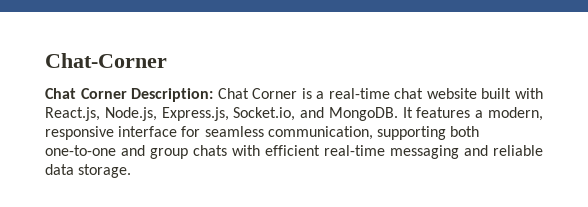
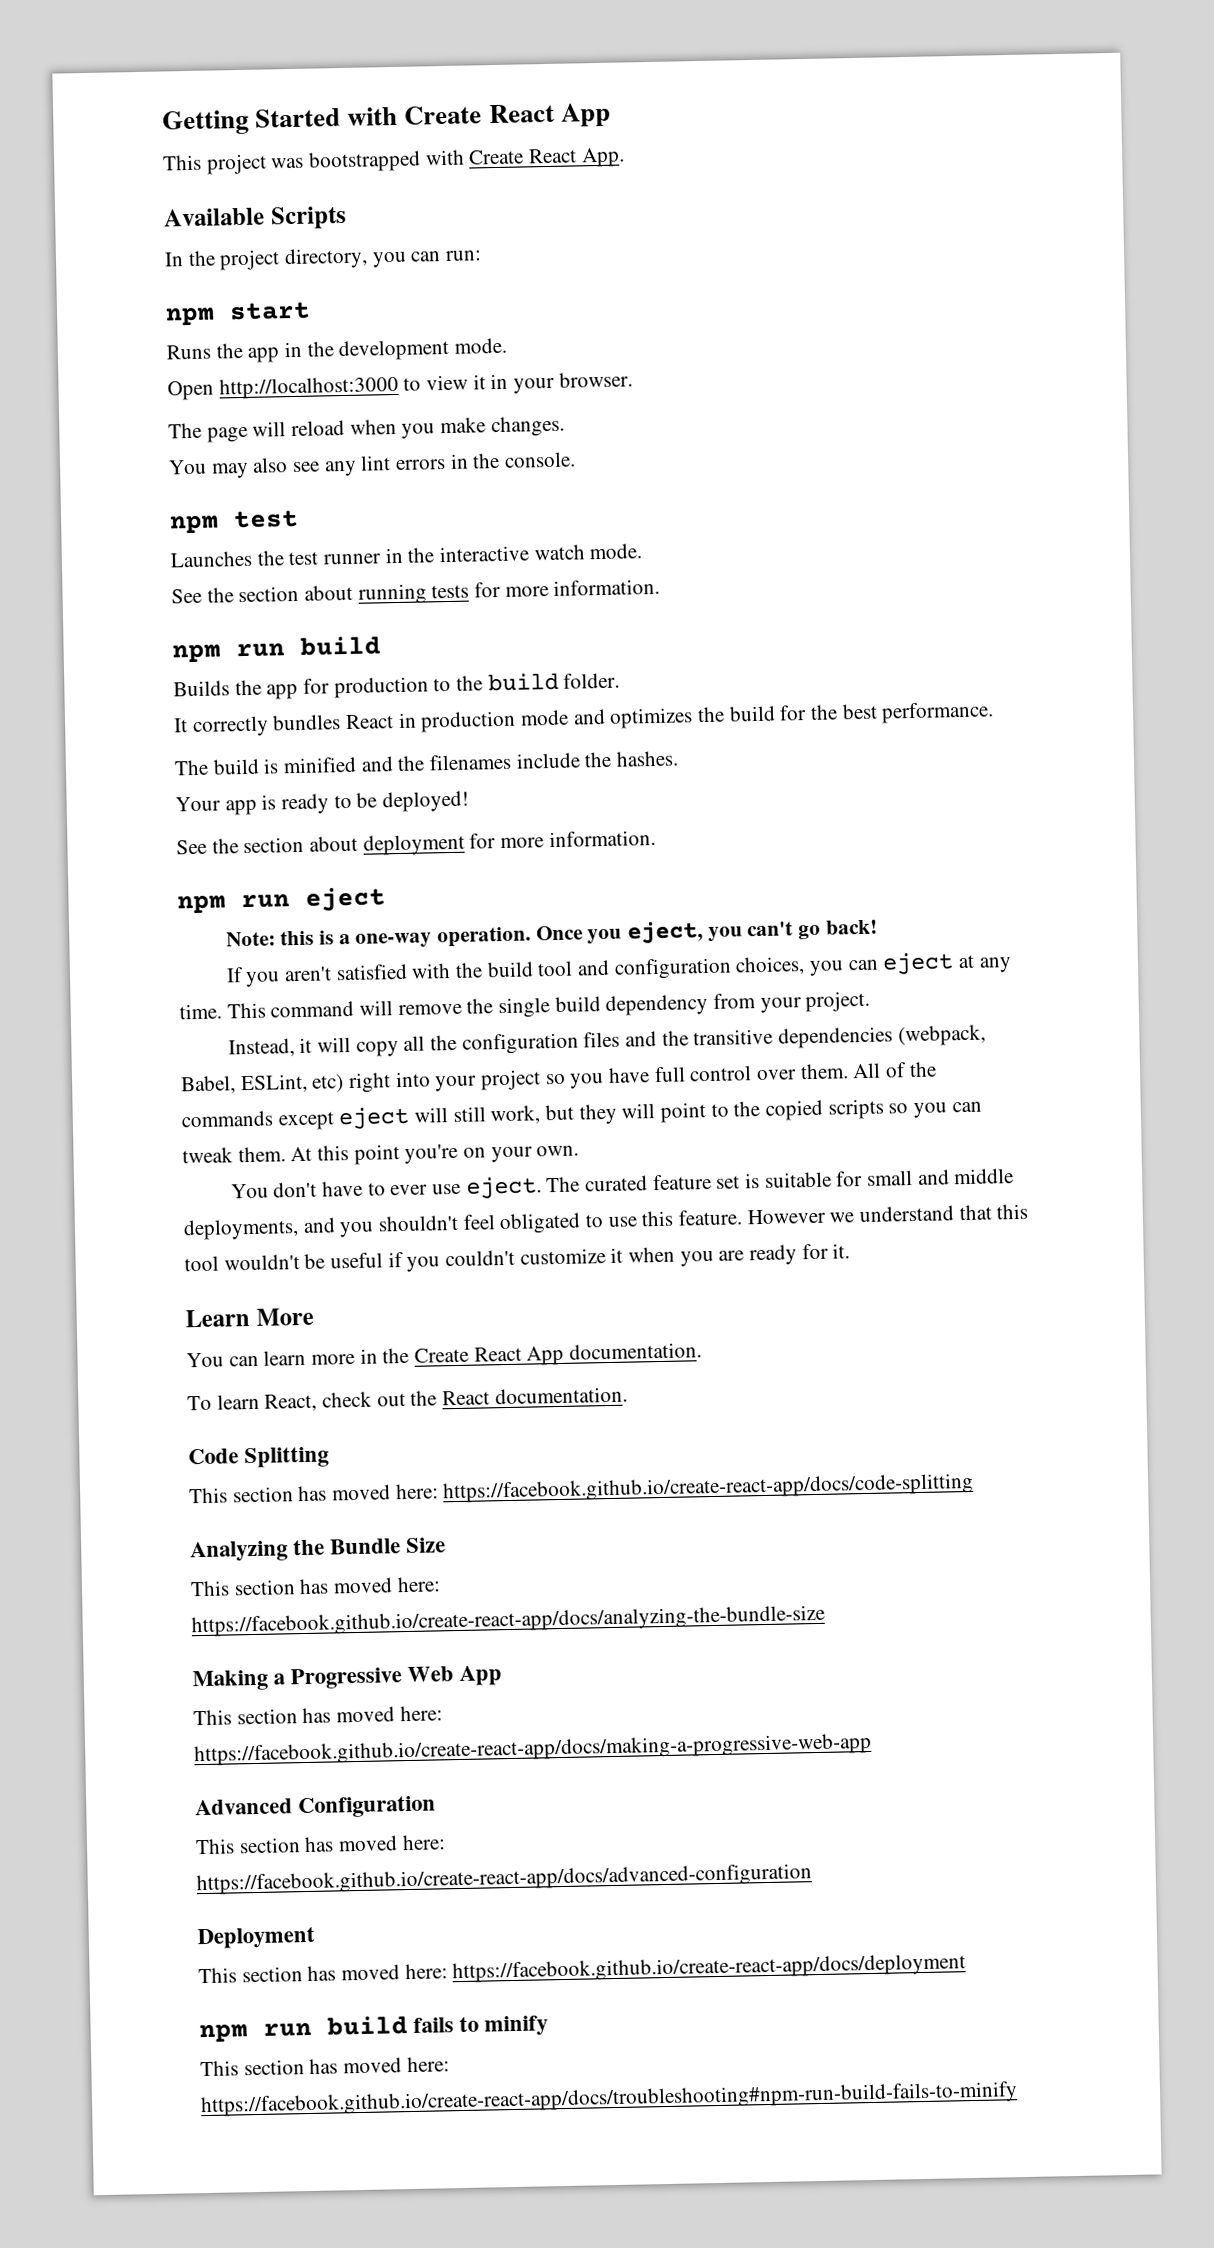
- Chat-Corner
- Chat Corner Description: Chat Corner is a real-time chat website built with React.js, Node.js, Express.js, Socket.io, and MongoDB. It features a modern, responsive interface for seamless communication, supporting both one-to-one and group chats with efficient real-time messaging and reliable data storage.
+ Getting Started with Create React App
+ This project was bootstrapped with Create React App.
+ Available Scripts
+ In the project directory, you can run:
+ npm start
+ Runs the app in the development mode.
+ Open http://localhost:3000 to view it in your browser.
+ The page will reload when you make changes.
+ You may also see any lint errors in the console.
+ npm test
+ Launches the test runner in the interactive watch mode.
+ See the section about running tests for more information.
+ npm run build
+ Builds the app for production to the build folder.
+ It correctly bundles React in production mode and optimizes the build for the best performance.
+ The build is minified and the filenames include the hashes.
+ Your app is ready to be deployed!
+ See the section about deployment for more information.
+ npm run eject
+ Note: this is a one-way operation. Once you eject, you can't go back!
+ If you aren't satisfied with the build tool and configuration choices, you can eject at any time. This command will remove the single build dependency from your project.
+ Instead, it will copy all the configuration files and the transitive dependencies (webpack, Babel, ESLint, etc) right into your project so you have full control over them. All of the commands except eject will still work, but they will point to the copied scripts so you can tweak them. At this point you're on your own.
+ You don't have to ever use eject. The curated feature set is suitable for small and middle deployments, and you shouldn't feel obligated to use this feature. However we understand that this tool wouldn't be useful if you couldn't customize it when you are ready for it.
+ Learn More
+ You can learn more in the Create React App documentation.
+ To learn React, check out the React documentation.
+ Code Splitting
+ This section has moved here: https://facebook.github.io/create-react-app/docs/code-splitting
+ Analyzing the Bundle Size
+ This section has moved here: https://facebook.github.io/create-react-app/docs/analyzing-the-bundle-size
+ Making a Progressive Web App
+ This section has moved here: https://facebook.github.io/create-react-app/docs/making-a-progressive-web-app
+ Advanced Configuration
+ This section has moved here: https://facebook.github.io/create-react-app/docs/advanced-configuration
+ Deployment
+ This section has moved here: https://facebook.github.io/create-react-app/docs/deployment
+ npm run build fails to minify
+ This section has moved here: https://facebook.github.io/create-react-app/docs/troubleshooting#npm-run-build-fails-to-minify

